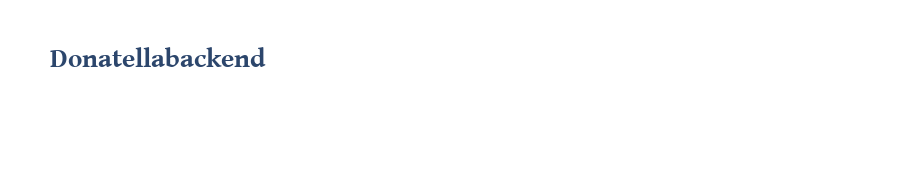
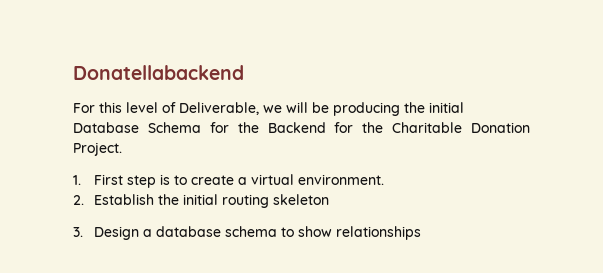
+ For this level of Deliverable, we will be producing the initial Database Schema for the Backend for the Charitable Donation Project.
+ 1. First step is to create a virtual environment.
+ 2. Establish the initial routing skeleton
+ 3. Design a database schema to show relationships

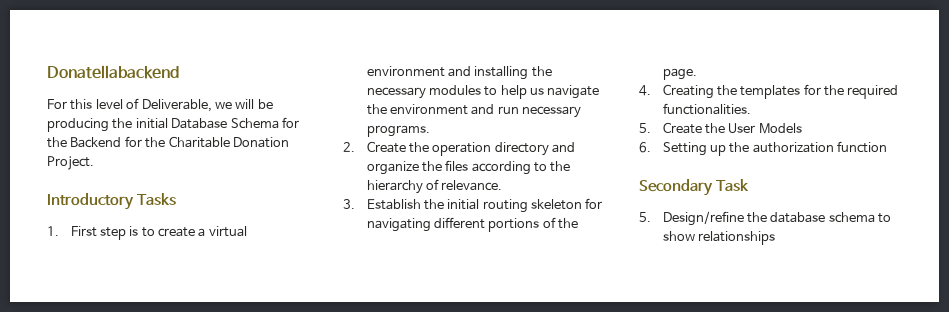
+ Introductory Tasks
- 1. First step is to create a virtual environment.
- 2. Establish the initial routing skeleton
- 3. Design a database schema to show relationships
+ 1. First step is to create a virtual environment and installing the necessary modules to help us navigate the environment and run necessary programs.
+ 2. Create the operation directory and organize the files according to the hierarchy of relevance.
+ 3. Establish the initial routing skeleton for navigating different portions of the page.
+ 4. Creating the templates for the required functionalities.
+ 5. Create the User Models
+ 6. Setting up the authorization function
+ Secondary Task
+ 5. Design/refine the database schema to show relationships

